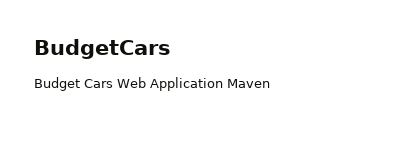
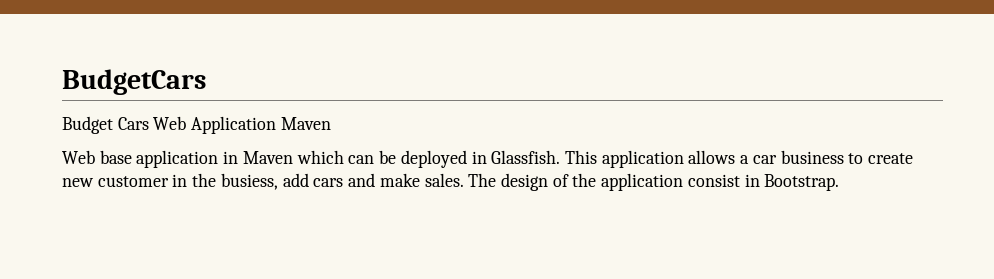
+ Web base application in Maven which can be deployed in Glassfish. This application allows a car business to create new customer in the busiess, add cars and make sales. The design of the application consist in Bootstrap.

